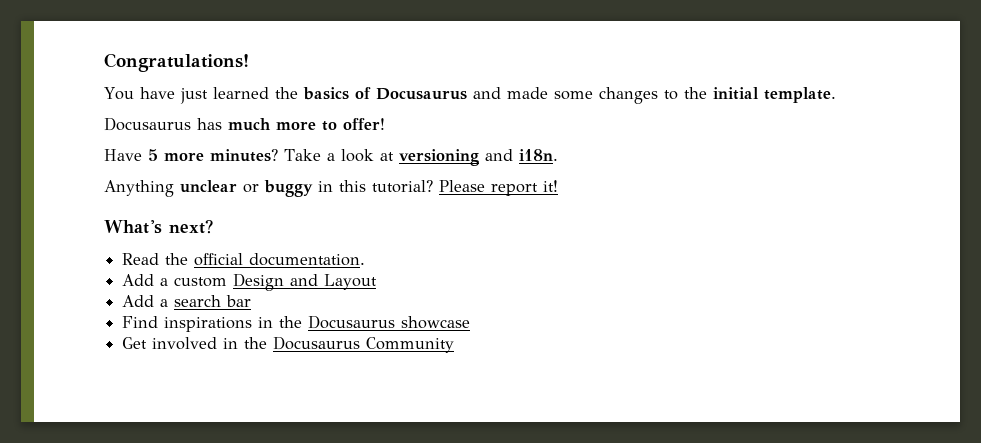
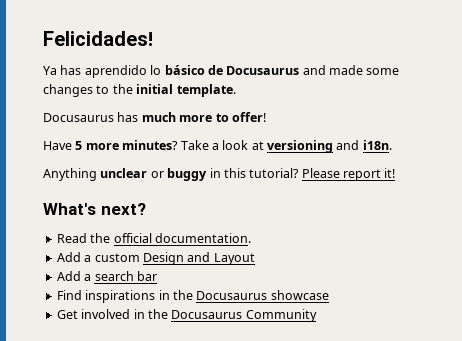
- Congratulations!
- You have just learned the basics of Docusaurus and made some changes to the initial template.
+ Felicidades!
+ Ya has aprendido lo básico de Docusaurus and made some changes to the initial template.

